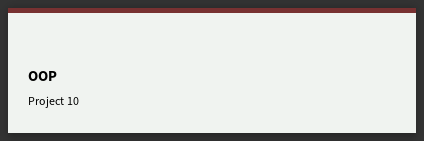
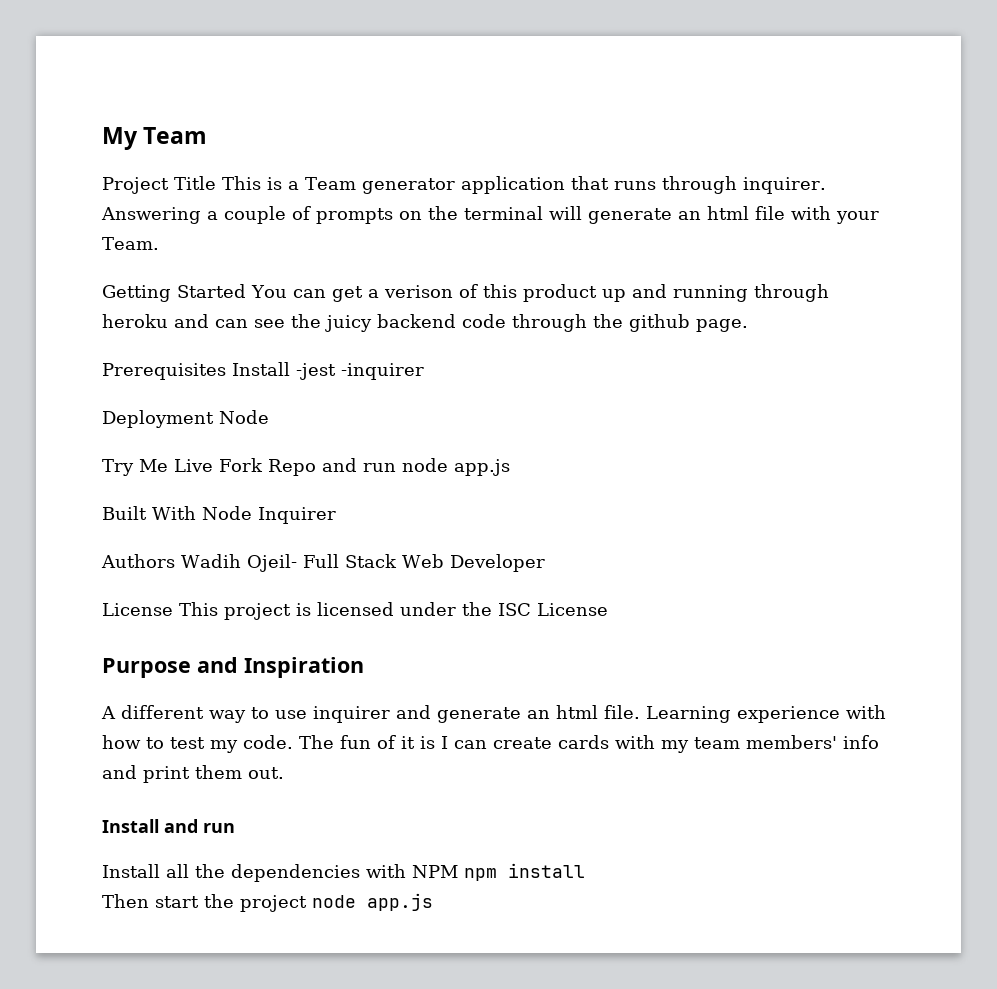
- OOP
+ My Team
- Project 10
+ Project Title This is a Team generator application that runs through inquirer. Answering a couple of prompts on the terminal will generate an html file with your Team.
+ Getting Started You can get a verison of this product up and running through heroku and can see the juicy backend code through the github page.
+ Prerequisites Install -jest -inquirer
+ Deployment Node
+ Try Me Live Fork Repo and run node app.js
+ Built With Node Inquirer
+ Authors Wadih Ojeil- Full Stack Web Developer
+ License This project is licensed under the ISC License
+ Purpose and Inspiration
+ A different way to use inquirer and generate an html file. Learning experience with how to test my code. The fun of it is I can create cards with my team members' info and print them out.
+ Install and run
+ Install all the dependencies with NPM npm install
+ Then start the project node app.js

